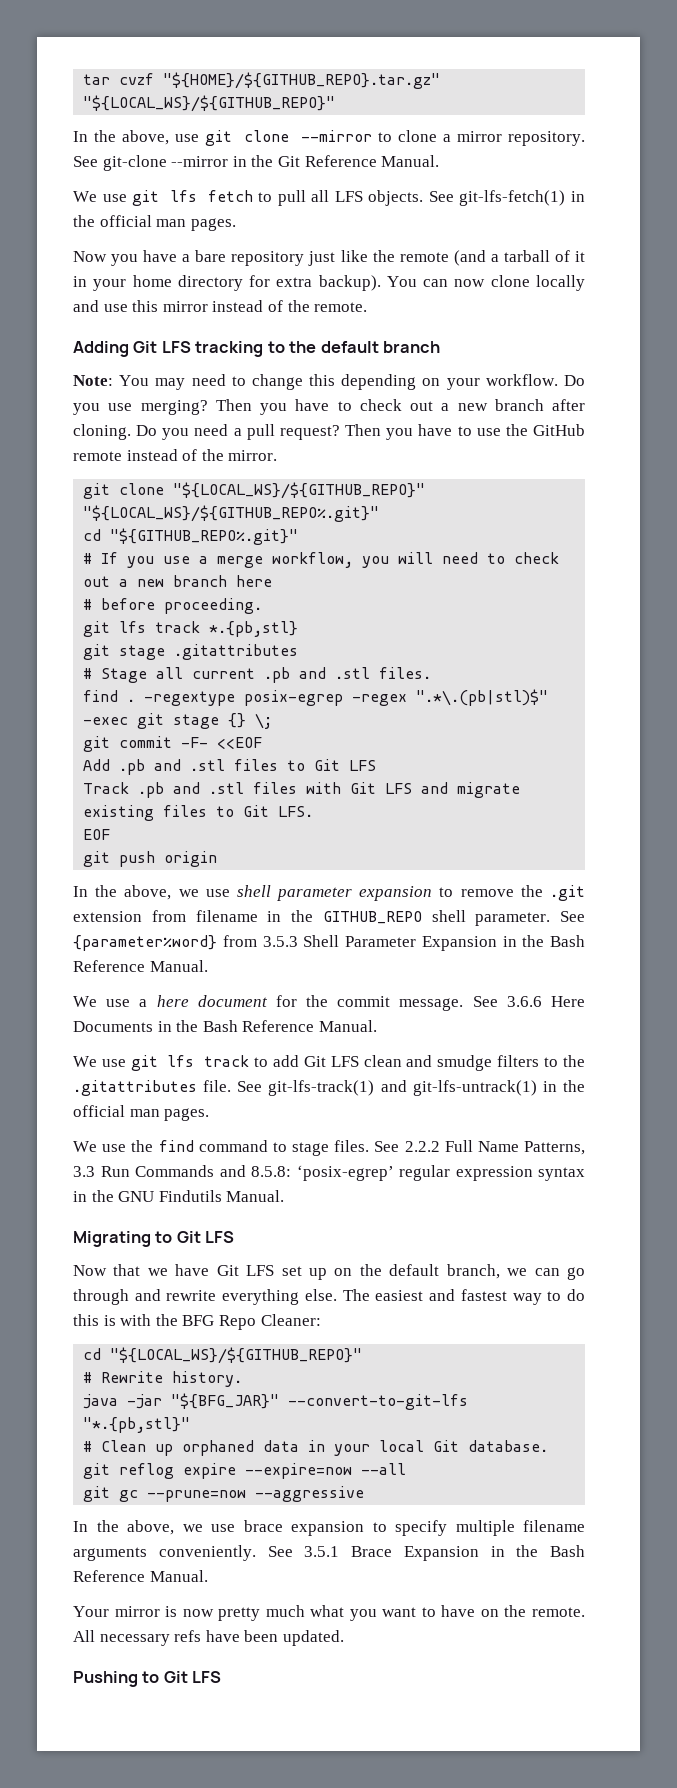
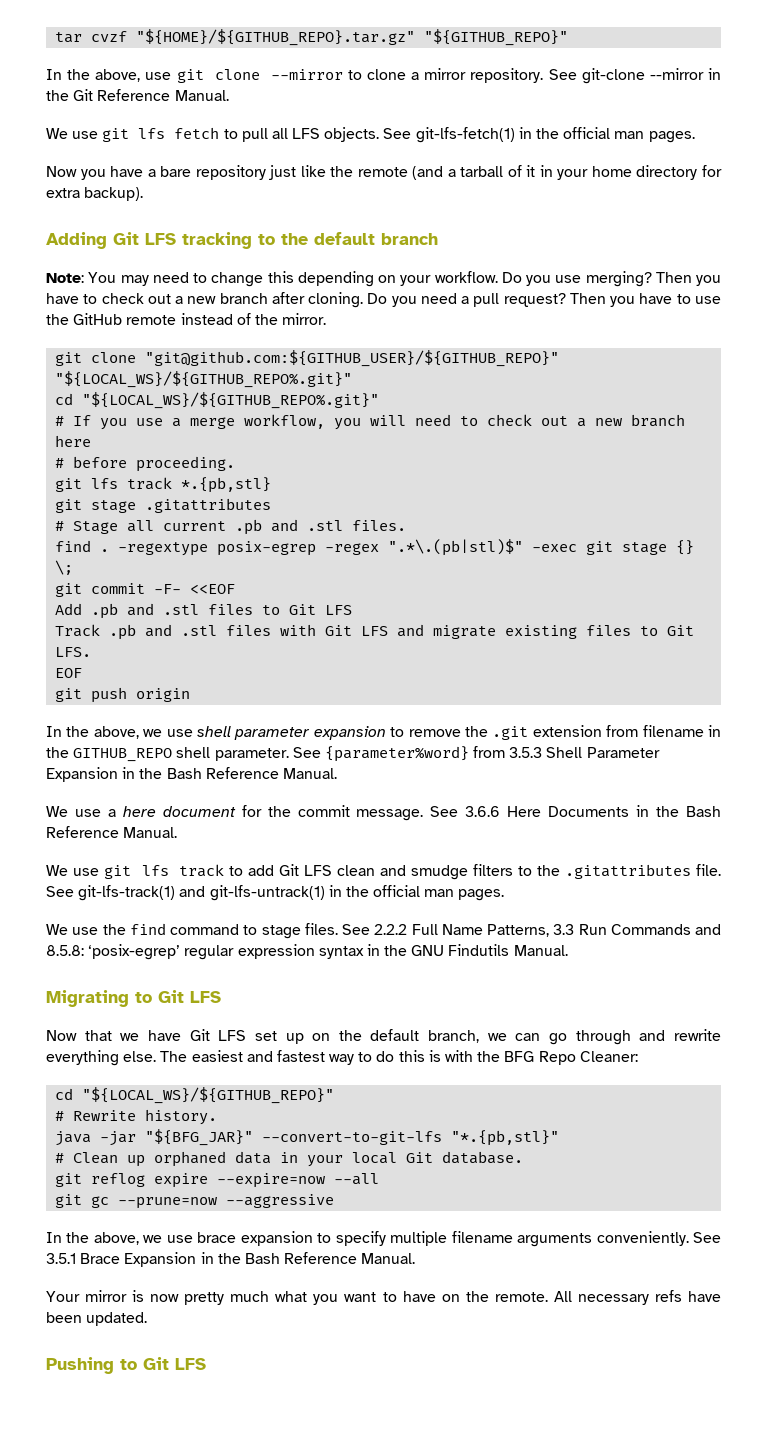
- tar cvzf "${HOME}/${GITHUB_REPO}.tar.gz" "${LOCAL_WS}/${GITHUB_REPO}"
+ tar cvzf "${HOME}/${GITHUB_REPO}.tar.gz" "${GITHUB_REPO}"
- You can now clone locally and use this mirror instead of the remote.
- git clone "${LOCAL_WS}/${GITHUB_REPO}" "${LOCAL_WS}/${GITHUB_REPO%.git}"
+ git clone "git@github.com:${GITHUB_USER}/${GITHUB_REPO}" "${LOCAL_WS}/${GITHUB_REPO%.git}"
- cd "${GITHUB_REPO%.git}"
+ cd "${LOCAL_WS}/${GITHUB_REPO%.git}"

